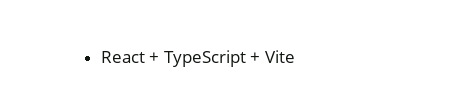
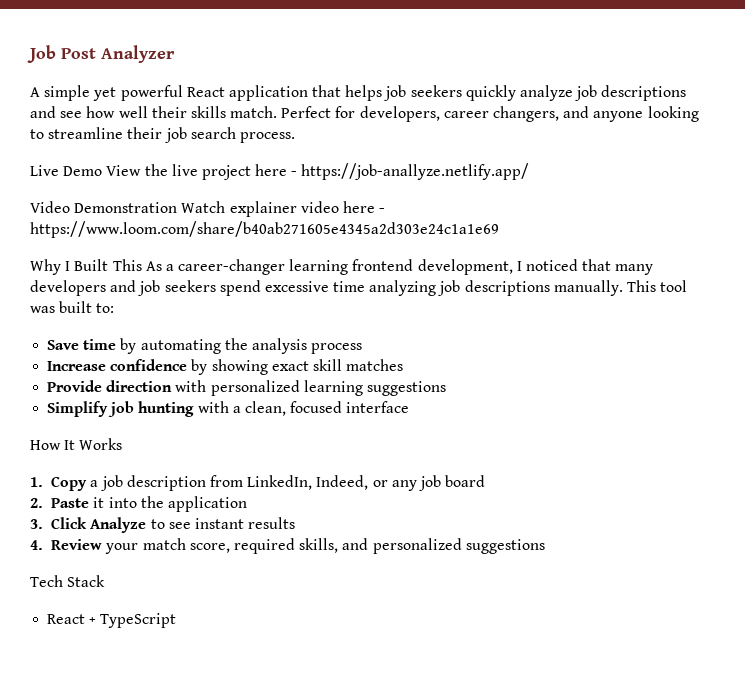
+ Job Post Analyzer
+ A simple yet powerful React application that helps job seekers quickly analyze job descriptions and see how well their skills match. Perfect for developers, career changers, and anyone looking to streamline their job search process.
+ Live Demo View the live project here - https://job-anallyze.netlify.app/
+ Video Demonstration Watch explainer video here - https://www.loom.com/share/b40ab271605e4345a2d303e24c1a1e69
+ Why I Built This As a career-changer learning frontend development, I noticed that many developers and job seekers spend excessive time analyzing job descriptions manually. This tool was built to:
+ Save time by automating the analysis process
+ Increase confidence by showing exact skill matches
+ Provide direction with personalized learning suggestions
+ Simplify job hunting with a clean, focused interface
+ How It Works
+ 1. Copy a job description from LinkedIn, Indeed, or any job board
+ 2. Paste it into the application
+ 3. Click Analyze to see instant results
+ 4. Review your match score, required skills, and personalized suggestions
+ Tech Stack
- React + TypeScript + Vite
+ React + TypeScript

